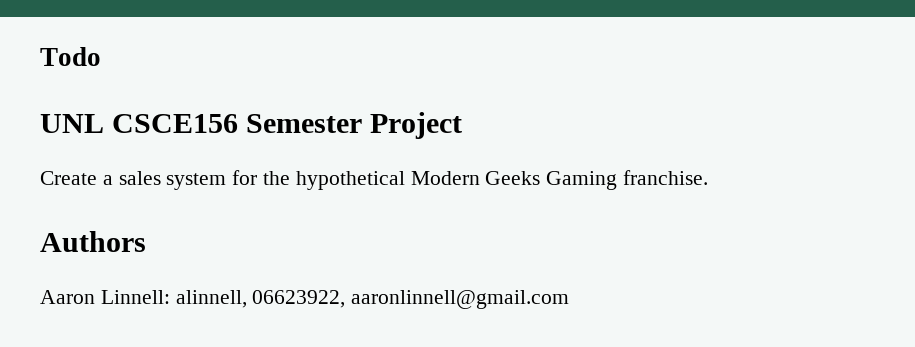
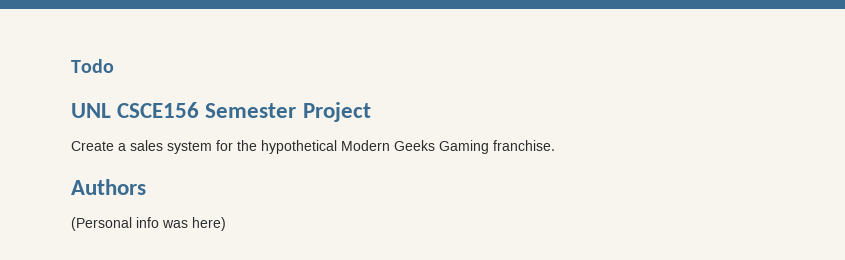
- Aaron Linnell: alinnell, 06623922, aaronlinnell@gmail.com
+ (Personal info was here)

